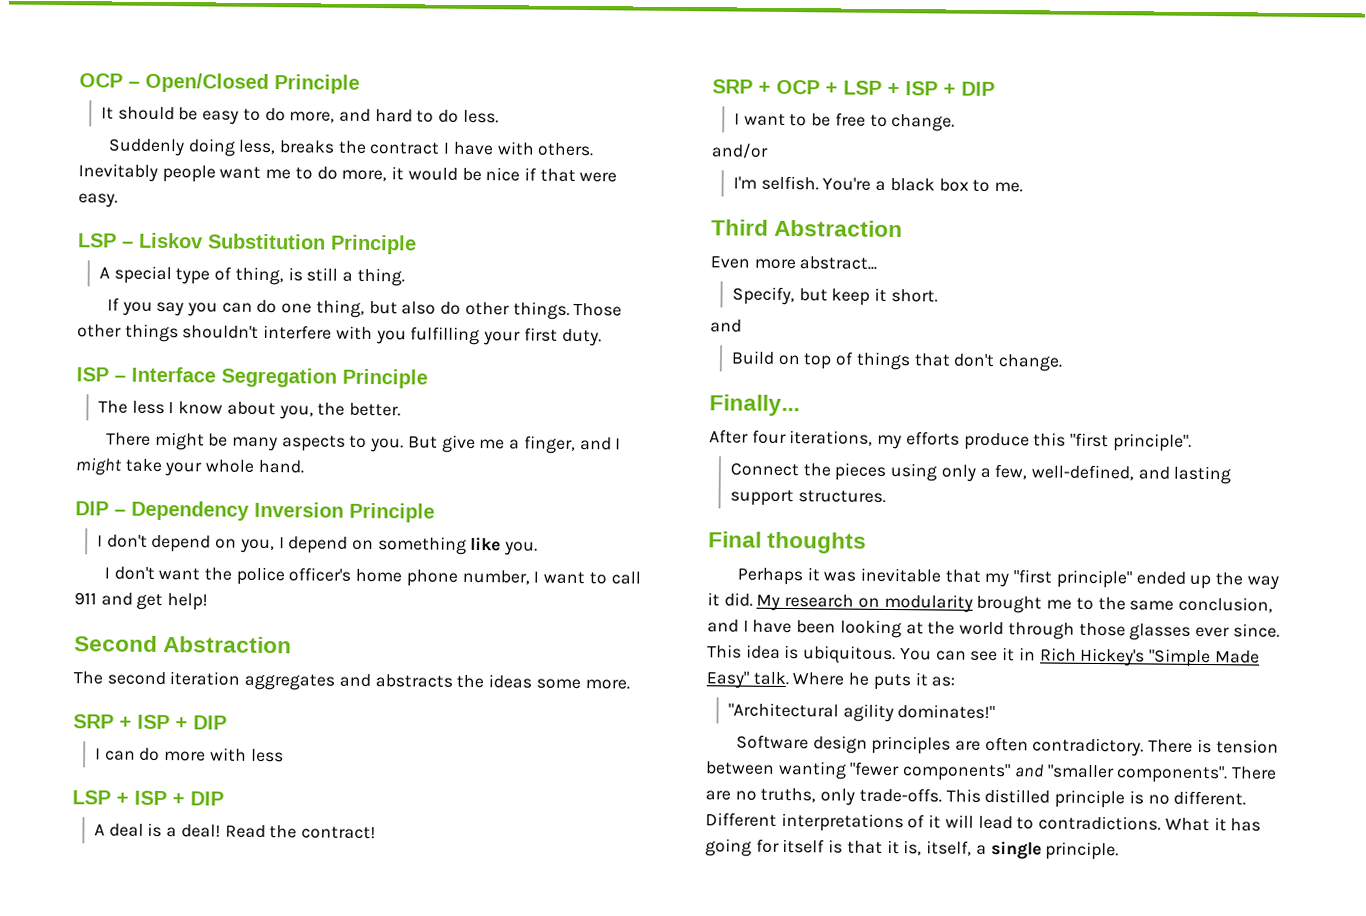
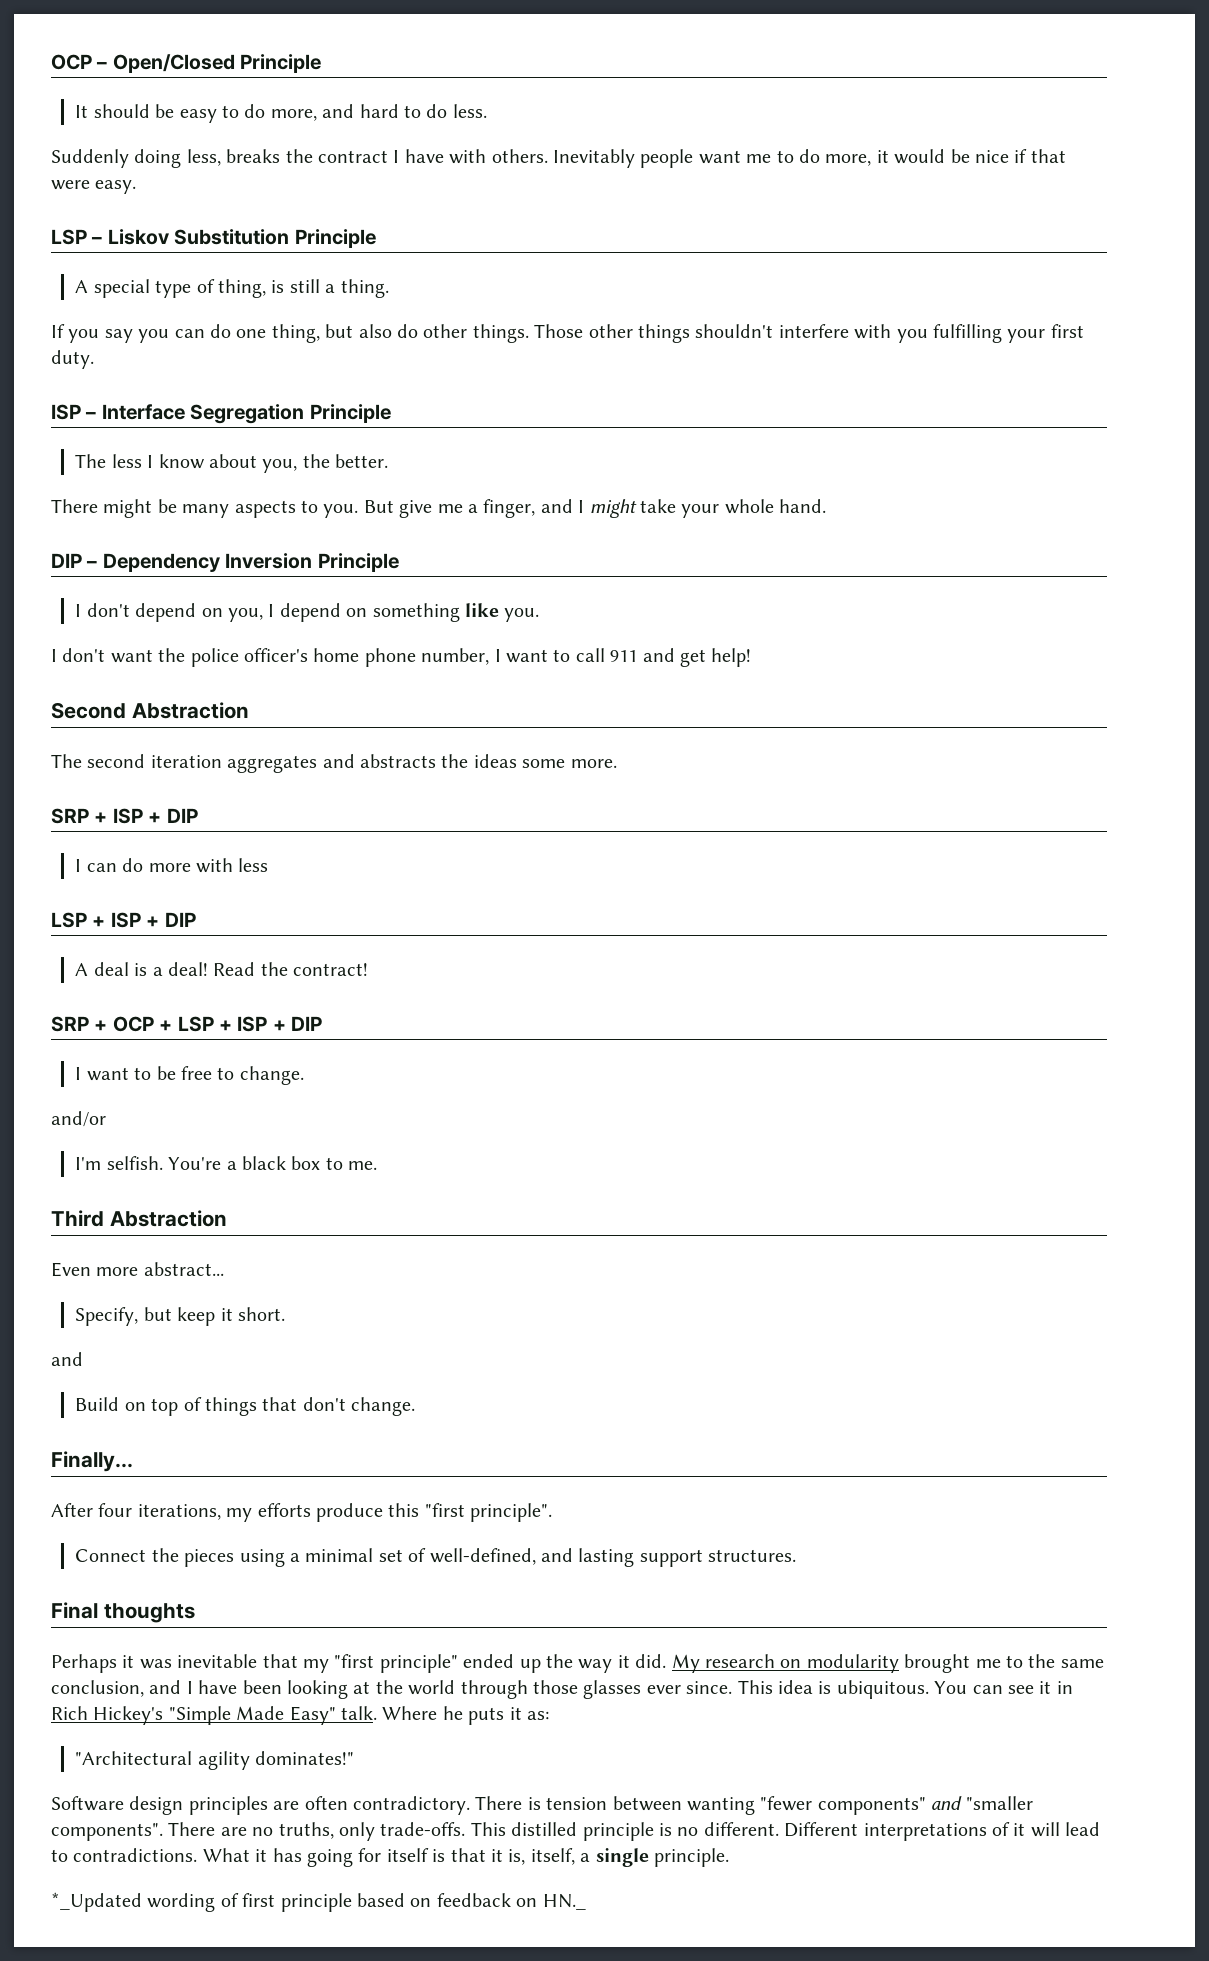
- Connect the pieces using only a few, well-defined, and lasting support structures.
+ Connect the pieces using a minimal set of well-defined, and lasting support structures.
+ *_Updated wording of first principle based on feedback on HN._

